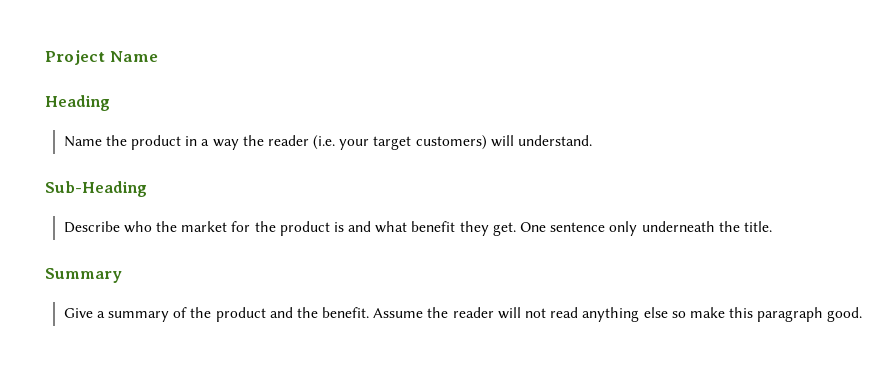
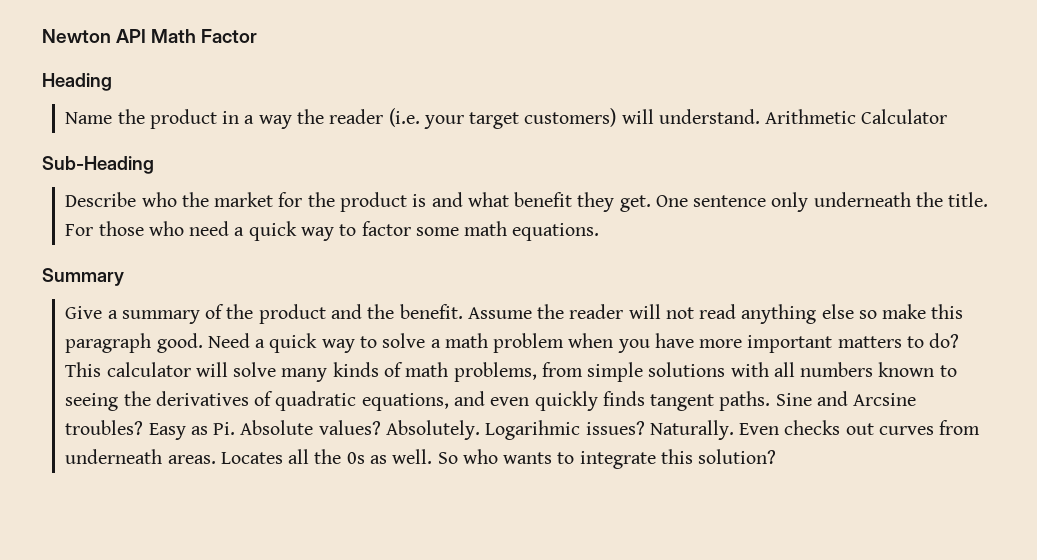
- Project Name
+ Newton API Math Factor
+ Arithmetic Calculator
+ For those who need a quick way to factor some math equations.
+ Need a quick way to solve a math problem when you have more important matters to do? This calculator will solve many kinds of math problems, from simple solutions with all numbers known to seeing the derivatives of quadratic equations, and even quickly finds tangent paths. Sine and Arcsine troubles? Easy as Pi. Absolute values? Absolutely. Logarihmic issues? Naturally. Even checks out curves from underneath areas. Locates all the 0s as well. So who wants to integrate this solution?

